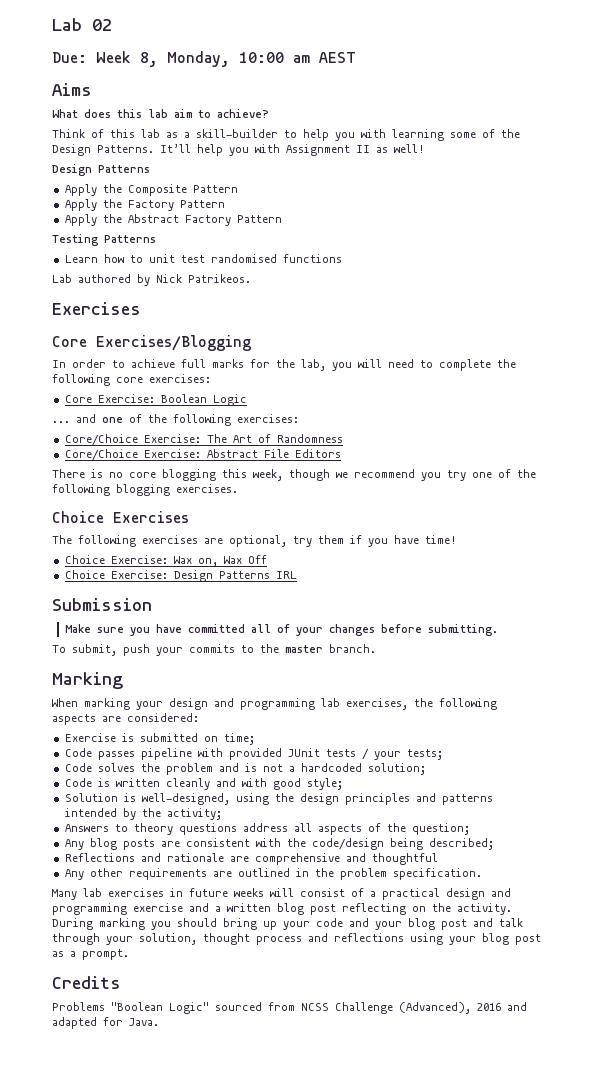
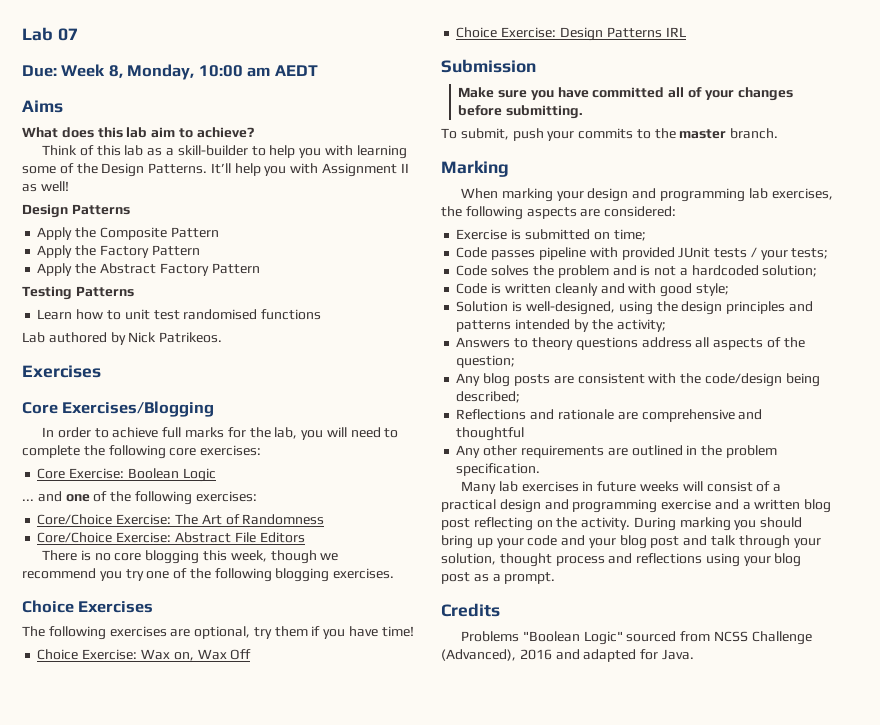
- Lab 02
+ Lab 07
- Due: Week 8, Monday, 10:00 am AEST
+ Due: Week 8, Monday, 10:00 am AEDT

